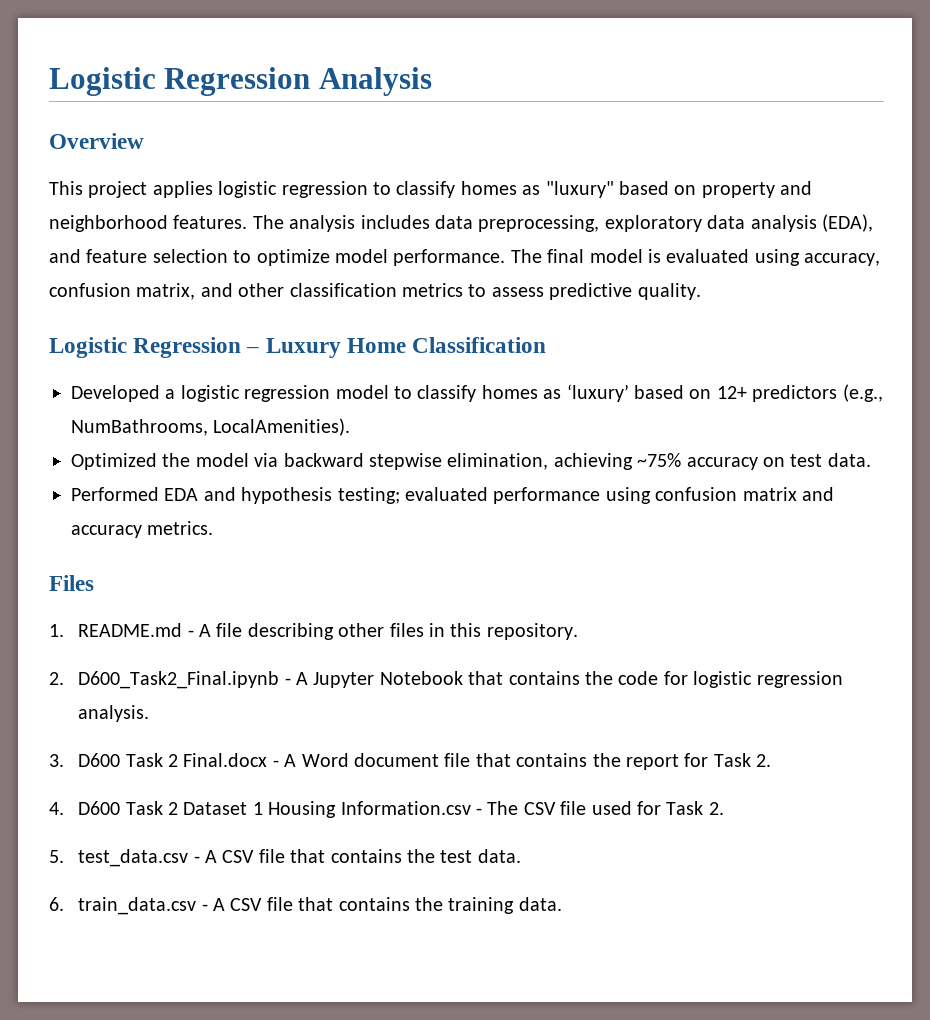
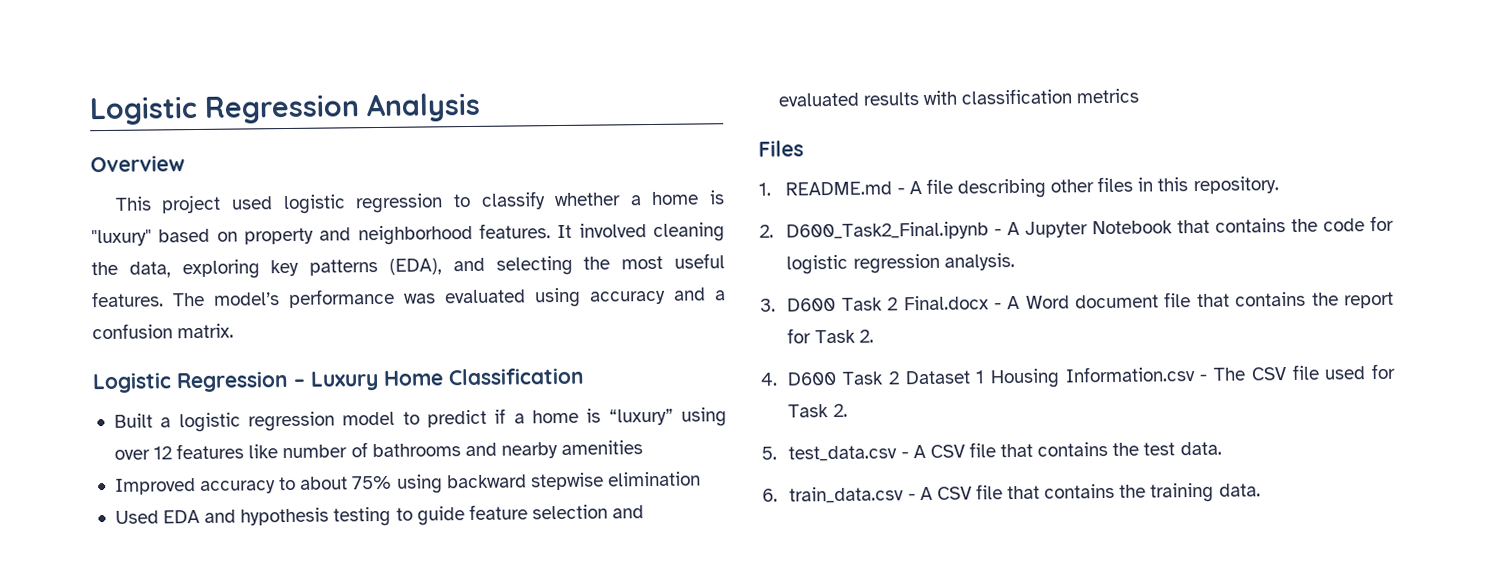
- This project applies logistic regression to classify homes as "luxury" based on property and neighborhood features.
+ This project used logistic regression to classify whether a home is "luxury" based on property and neighborhood features.
- The analysis includes data preprocessing, exploratory data analysis (EDA), and feature selection to optimize model performance. The final model is evaluated using accuracy, confusion matrix, and other classification metrics to assess predictive quality.
+ It involved cleaning the data, exploring key patterns (EDA), and selecting the most useful features. The model’s performance was evaluated using accuracy and a confusion matrix.
- Developed a logistic regression model to classify homes as ‘luxury’ based on 12+ predictors (e.g., NumBathrooms, LocalAmenities).
- Optimized the model via backward stepwise elimination, achieving ~75% accuracy on test data.
- Performed EDA and hypothesis testing; evaluated performance using confusion matrix and accuracy metrics.
+ Built a logistic regression model to predict if a home is “luxury” using over 12 features like number of bathrooms and nearby amenities
+ Improved accuracy to about 75% using backward stepwise elimination
+ Used EDA and hypothesis testing to guide feature selection and evaluated results with classification metrics

